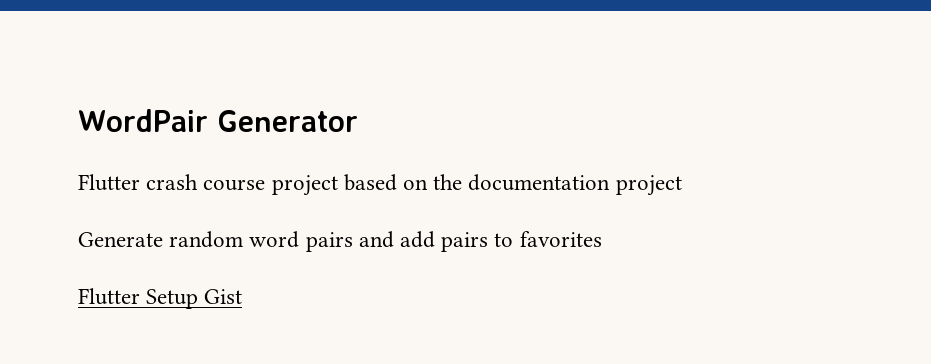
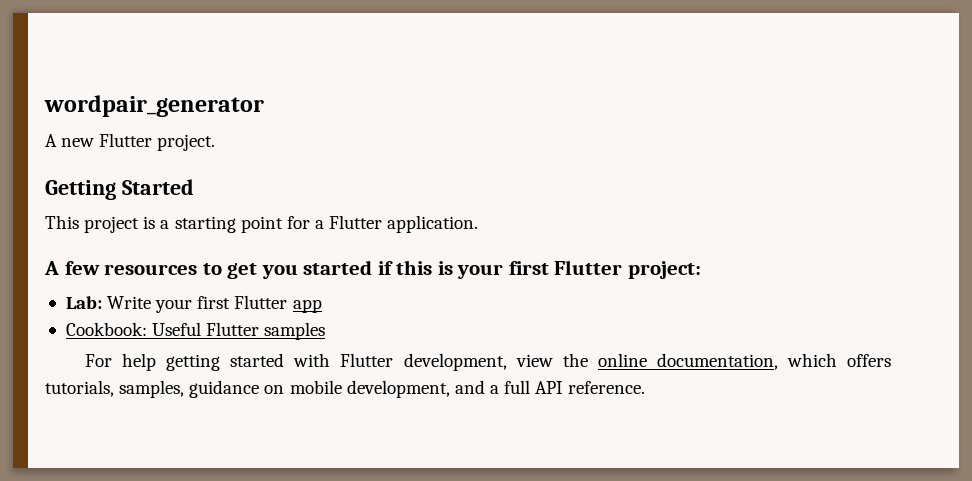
- WordPair Generator
- Flutter crash course project based on the documentation project
- Generate random word pairs and add pairs to favorites
- Flutter Setup Gist
+ wordpair_generator
+ A new Flutter project.
+ Getting Started
+ This project is a starting point for a Flutter application.
+ A few resources to get you started if this is your first Flutter project:
+ Lab: Write your first Flutter app
+ Cookbook: Useful Flutter samples
+ For help getting started with Flutter development, view the online documentation, which offers tutorials, samples, guidance on mobile development, and a full API reference.

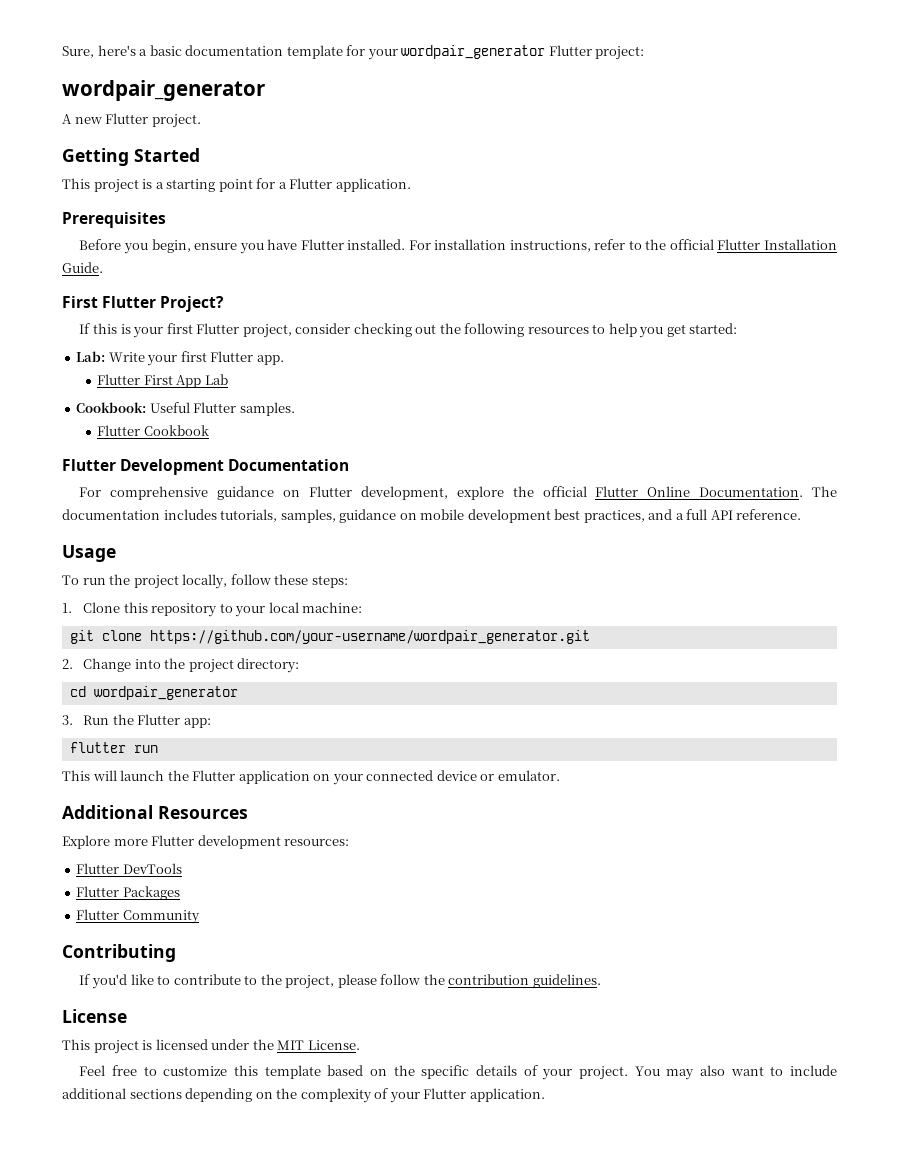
+ Sure, here's a basic documentation template for your wordpair_generator Flutter project:
- A few resources to get you started if this is your first Flutter project:
+ Prerequisites
+ Before you begin, ensure you have Flutter installed. For installation instructions, refer to the official Flutter Installation Guide.
+ First Flutter Project?
+ If this is your first Flutter project, consider checking out the following resources to help you get started:
- Lab: Write your first Flutter app
- Cookbook: Useful Flutter samples
- For help getting started with Flutter development, view the online documentation, which offers tutorials, samples, guidance on mobile development, and a full API reference.
+ Lab: Write your first Flutter app.
+ Flutter First App Lab
+ Cookbook: Useful Flutter samples.
+ Flutter Cookbook
+ Flutter Development Documentation
+ For comprehensive guidance on Flutter development, explore the official Flutter Online Documentation. The documentation includes tutorials, samples, guidance on mobile development best practices, and a full API reference.
+ Usage
+ To run the project locally, follow these steps:
+ 1. Clone this repository to your local machine:
+ git clone https://github.com/your-username/wordpair_generator.git
+ 2. Change into the project directory:
+ cd wordpair_generator
+ 3. Run the Flutter app:
+ flutter run
+ This will launch the Flutter application on your connected device or emulator.
+ Additional Resources
+ Explore more Flutter development resources:
+ Flutter DevTools
+ Flutter Packages
+ Flutter Community
+ Contributing
+ If you'd like to contribute to the project, please follow the contribution guidelines.
+ License
+ This project is licensed under the MIT License.
+ Feel free to customize this template based on the specific details of your project. You may also want to include additional sections depending on the complexity of your Flutter application.

